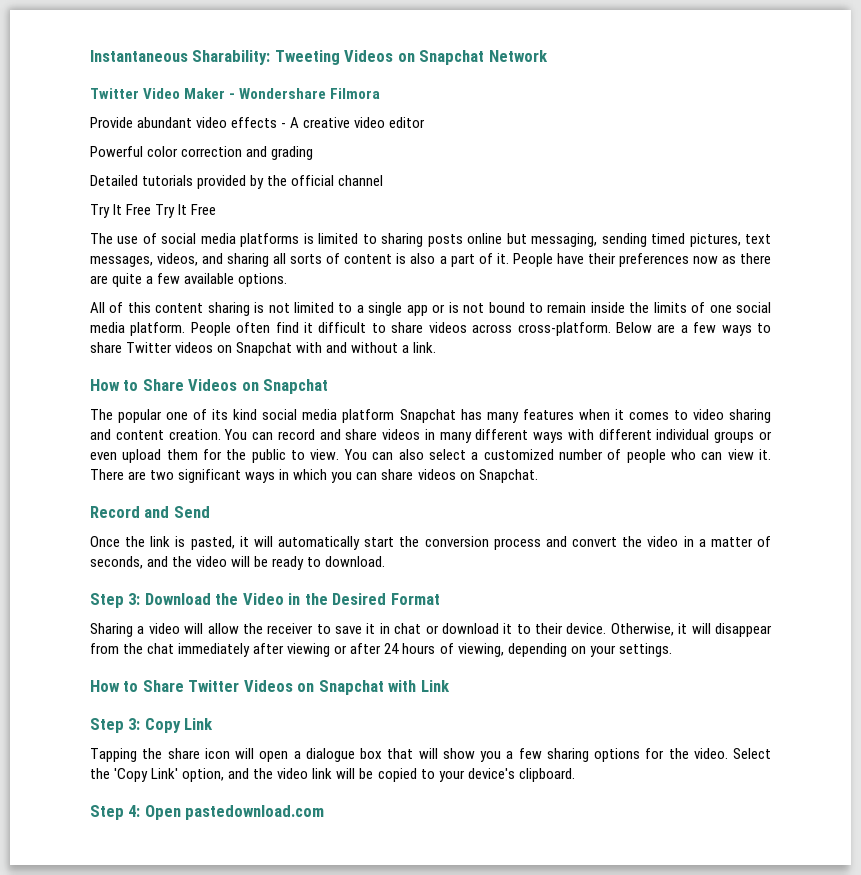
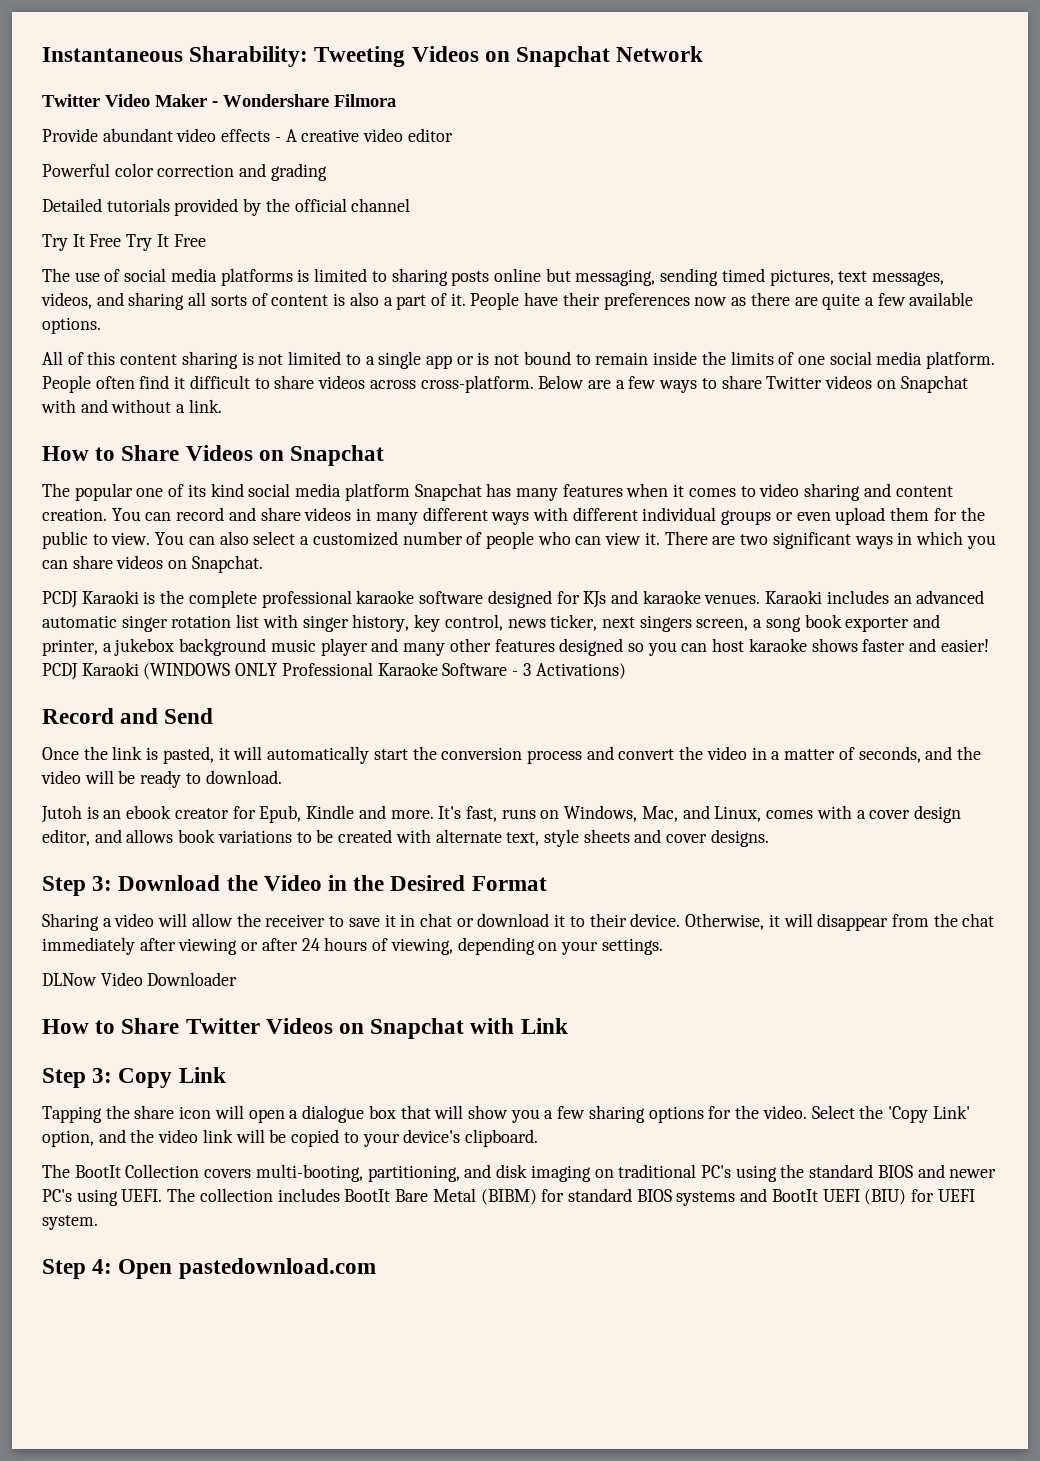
+ PCDJ Karaoki is the complete professional karaoke software designed for KJs and karaoke venues. Karaoki includes an advanced automatic singer rotation list with singer history, key control, news ticker, next singers screen, a song book exporter and printer, a jukebox background music player and many other features designed so you can host karaoke shows faster and easier! PCDJ Karaoki (WINDOWS ONLY Professional Karaoke Software - 3 Activations)
+ Jutoh is an ebook creator for Epub, Kindle and more. It's fast, runs on Windows, Mac, and Linux, comes with a cover design editor, and allows book variations to be created with alternate text, style sheets and cover designs.
+ DLNow Video Downloader
+ The BootIt Collection covers multi-booting, partitioning, and disk imaging on traditional PC's using the standard BIOS and newer PC's using UEFI. The collection includes BootIt Bare Metal (BIBM) for standard BIOS systems and BootIt UEFI (BIU) for UEFI system.

